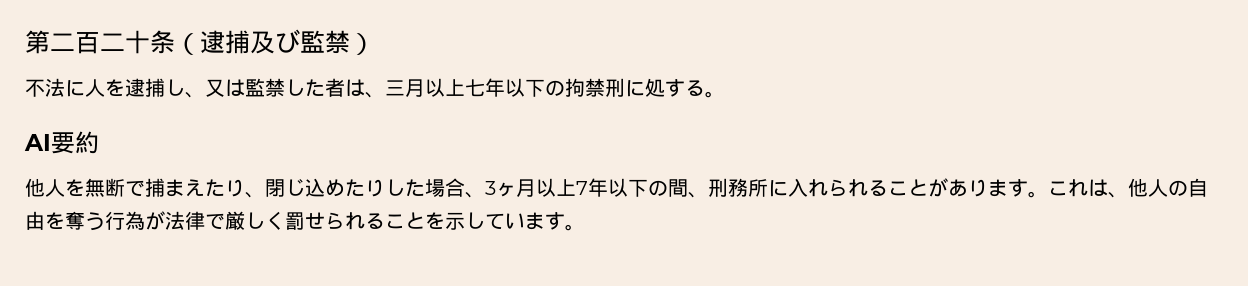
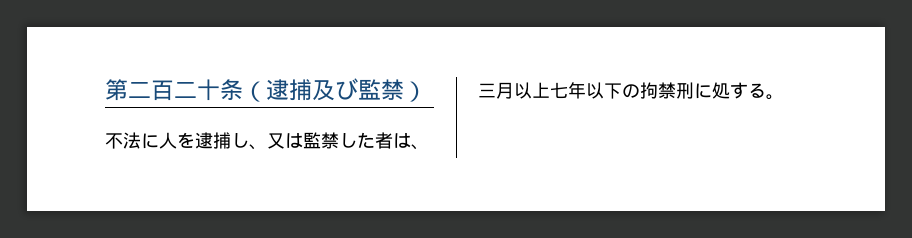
- AI要約
- 他人を無断で捕まえたり、閉じ込めたりした場合、3ヶ月以上7年以下の間、刑務所に入れられることがあります。これは、他人の自由を奪う行為が法律で厳しく罰せられることを示しています。

